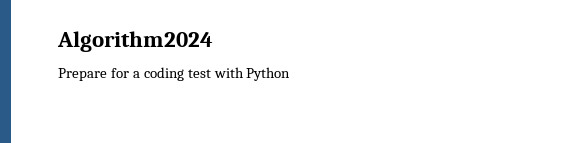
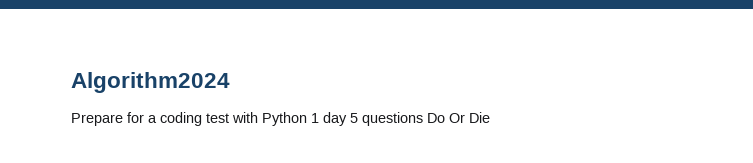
- Prepare for a coding test with Python
+ Prepare for a coding test with Python 1 day 5 questions Do Or Die

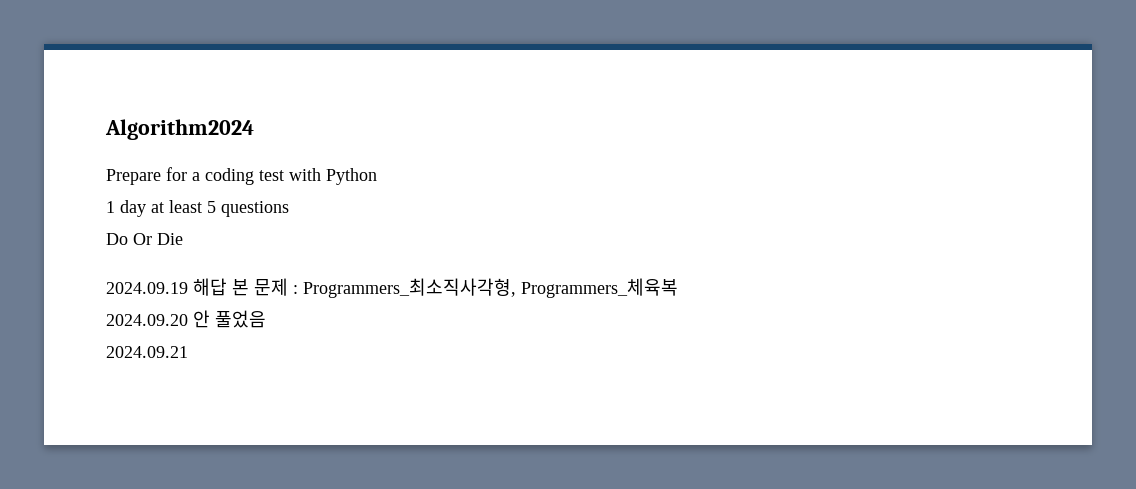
- Prepare for a coding test with Python 1 day 5 questions Do Or Die
+ Prepare for a coding test with Python
+ 1 day at least 5 questions
+ Do Or Die
+ 2024.09.19 해답 본 문제 : Programmers_최소직사각형, Programmers_체육복
+ 2024.09.20 안 풀었음
+ 2024.09.21

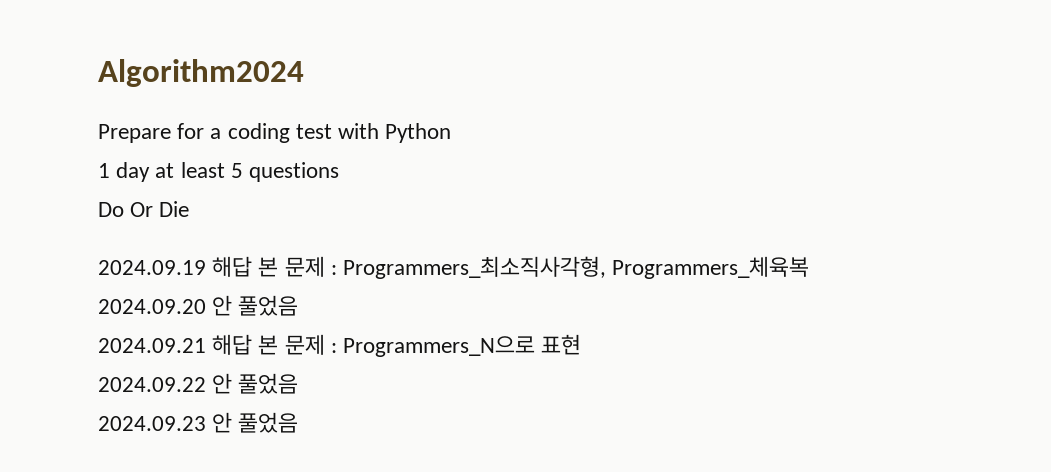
- 2024.09.21
+ 2024.09.21 해답 본 문제 : Programmers_N으로 표현
+ 2024.09.22 안 풀었음
+ 2024.09.23 안 풀었음

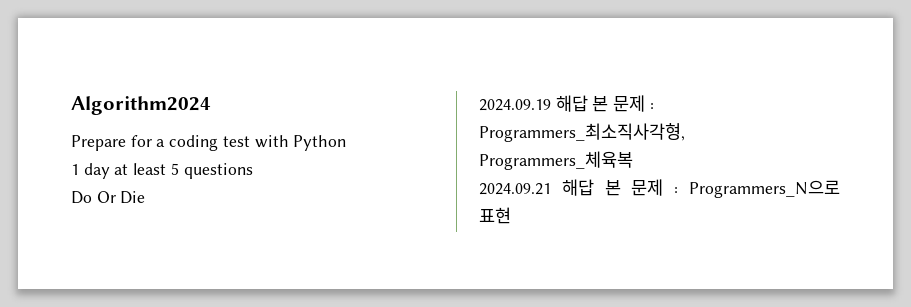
- 2024.09.20 안 풀었음
- 2024.09.22 안 풀었음
- 2024.09.23 안 풀었음

